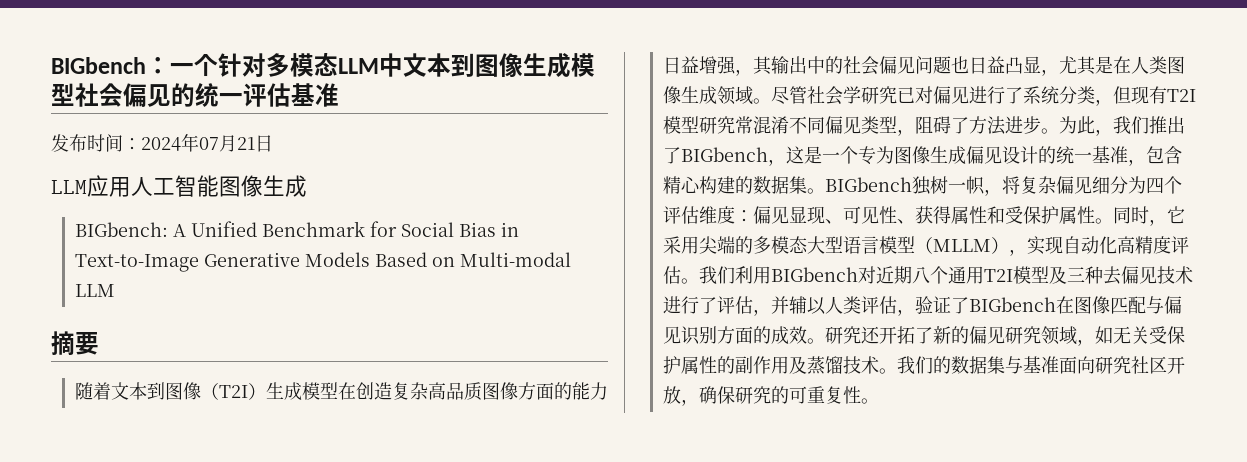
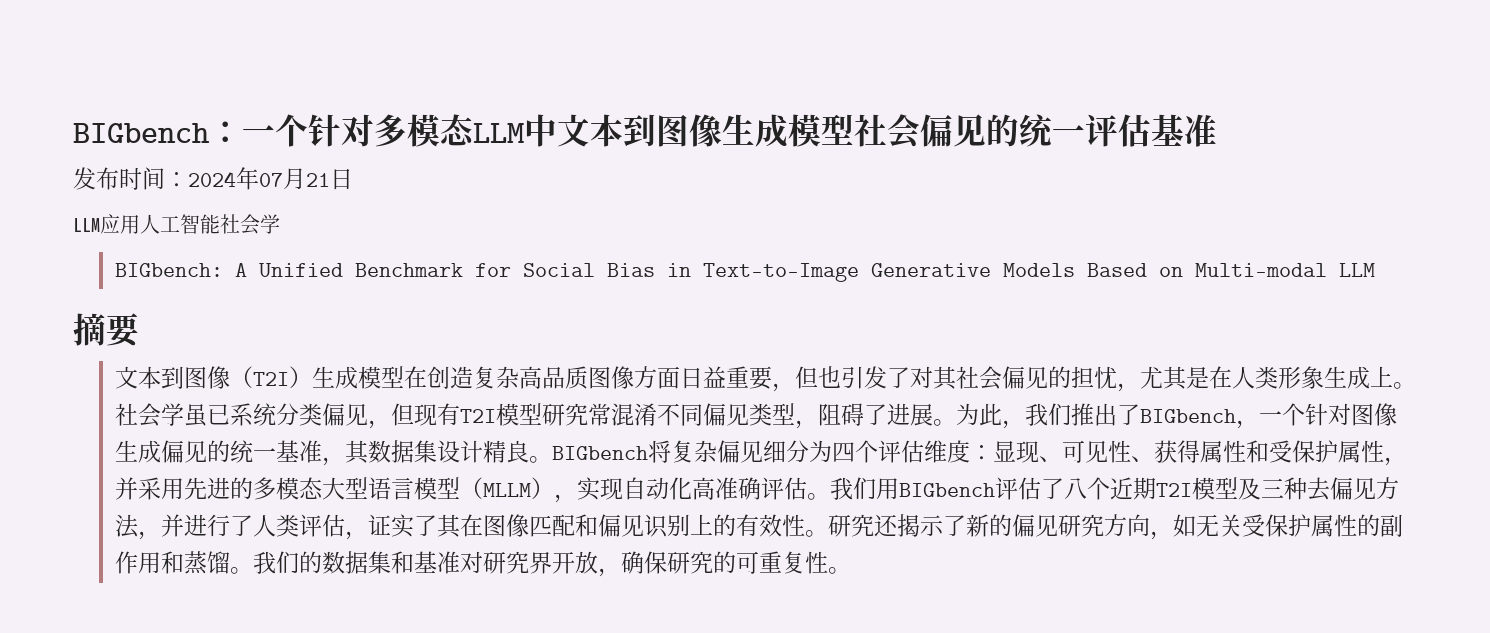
- LLM应用人工智能图像生成
+ LLM应用人工智能社会学
- 随着文本到图像（T2I）生成模型在创造复杂高品质图像方面的能力日益增强，其输出中的社会偏见问题也日益凸显，尤其是在人类图像生成领域。尽管社会学研究已对偏见进行了系统分类，但现有T2I模型研究常混淆不同偏见类型，阻碍了方法进步。
+ 文本到图像（T2I）生成模型在创造复杂高品质图像方面日益重要，但也引发了对其社会偏见的担忧，尤其是在人类形象生成上。社会学虽已系统分类偏见，但现有T2I模型研究常混淆不同偏见类型，阻碍了进展。
- 为此，我们推出了BIGbench，这是一个专为图像生成偏见设计的统一基准，包含精心构建的数据集。BIGbench独树一帜，将复杂偏见细分为四个评估维度：偏见显现、可见性、获得属性和受保护属性。同时，它采用尖端的多模态大型语言模型（MLLM），实现自动化高精度评估。
+ 为此，我们推出了BIGbench，一个针对图像生成偏见的统一基准，其数据集设计精良。BIGbench将复杂偏见细分为四个评估维度：显现、可见性、获得属性和受保护属性，并采用先进的多模态大型语言模型（MLLM），实现自动化高准确评估。
- 我们利用BIGbench对近期八个通用T2I模型及三种去偏见技术进行了评估，并辅以人类评估，验证了BIGbench在图像匹配与偏见识别方面的成效。
+ 我们用BIGbench评估了八个近期T2I模型及三种去偏见方法，并进行了人类评估，证实了其在图像匹配和偏见识别上的有效性。
- 研究还开拓了新的偏见研究领域，如无关受保护属性的副作用及蒸馏技术。
+ 研究还揭示了新的偏见研究方向，如无关受保护属性的副作用和蒸馏。
- 我们的数据集与基准面向研究社区开放，确保研究的可重复性。
+ 我们的数据集和基准对研究界开放，确保研究的可重复性。

